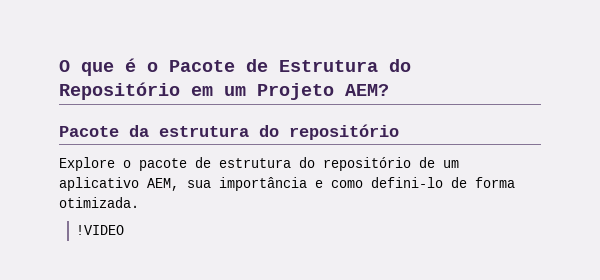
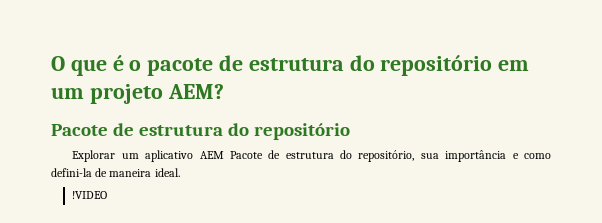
- O que é o Pacote de Estrutura do Repositório em um Projeto AEM?
- Pacote da estrutura do repositório
- Explore o pacote de estrutura do repositório de um aplicativo AEM, sua importância e como defini-lo de forma otimizada.
+ O que é o pacote de estrutura do repositório em um projeto AEM?
+ Pacote de estrutura do repositório
+ Explorar um aplicativo AEM Pacote de estrutura do repositório, sua importância e como defini-la de maneira ideal.

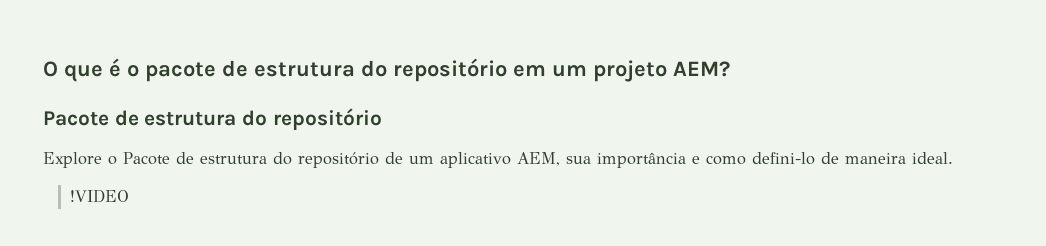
- Explorar um aplicativo AEM Pacote de estrutura do repositório, sua importância e como defini-la de maneira ideal.
+ Explore o Pacote de estrutura do repositório de um aplicativo AEM, sua importância e como defini-lo de maneira ideal.

